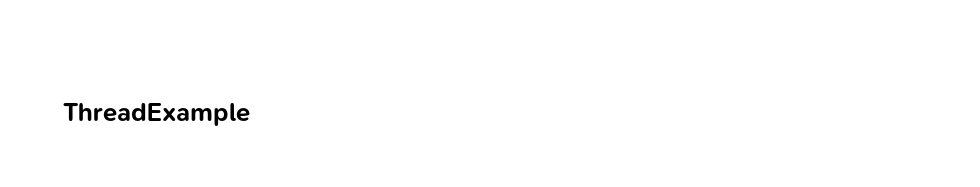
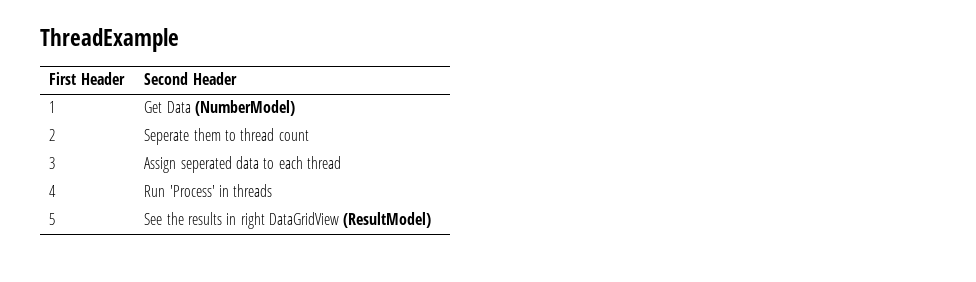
+ First Header | Second Header
+ 1 | Get Data (NumberModel)
+ 2 | Seperate them to thread count
+ 3 | Assign seperated data to each thread
+ 4 | Run 'Process' in threads
+ 5 | See the results in right DataGridView (ResultModel)

